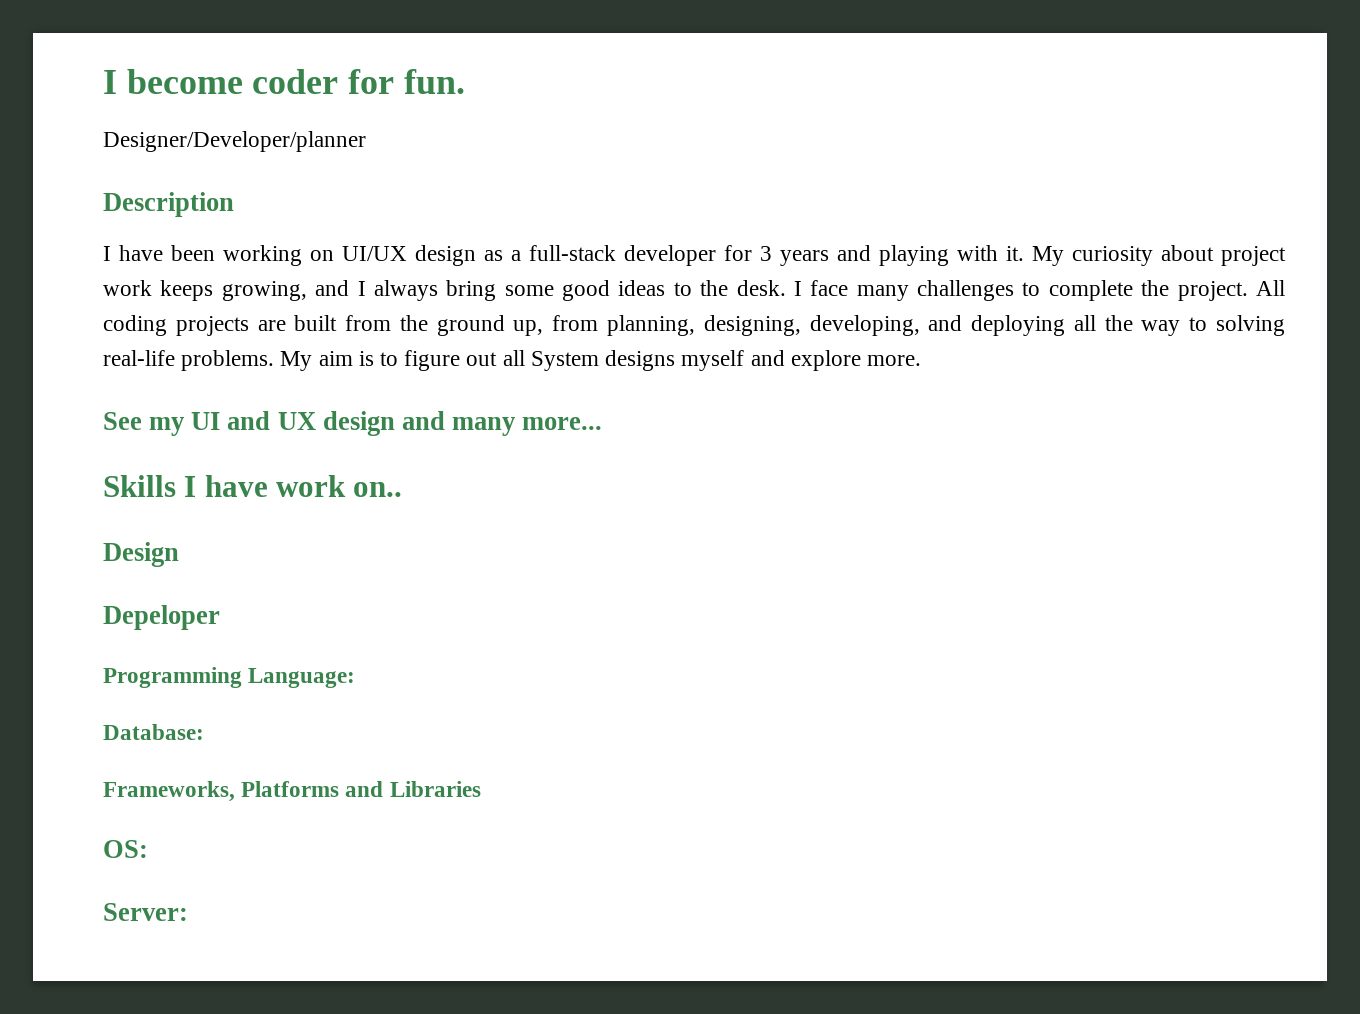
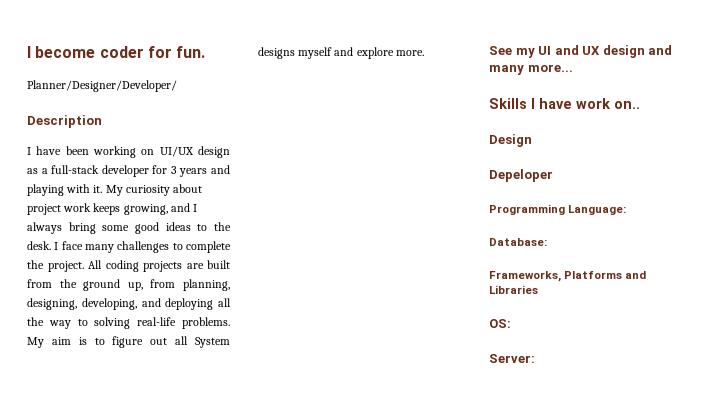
- Designer/Developer/planner
+ Planner/Designer/Developer/

